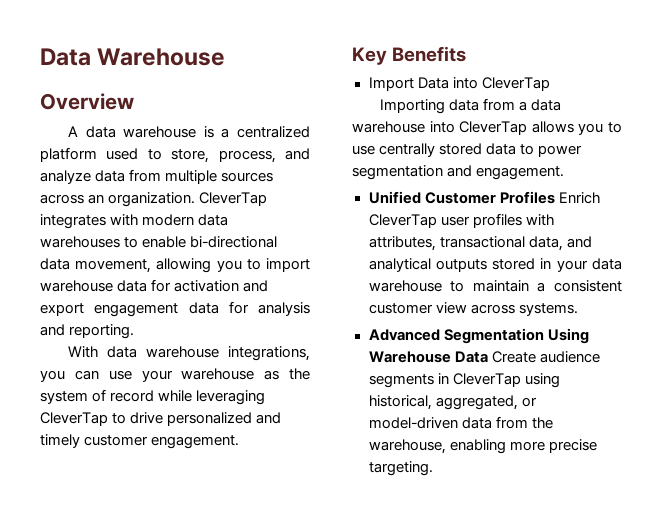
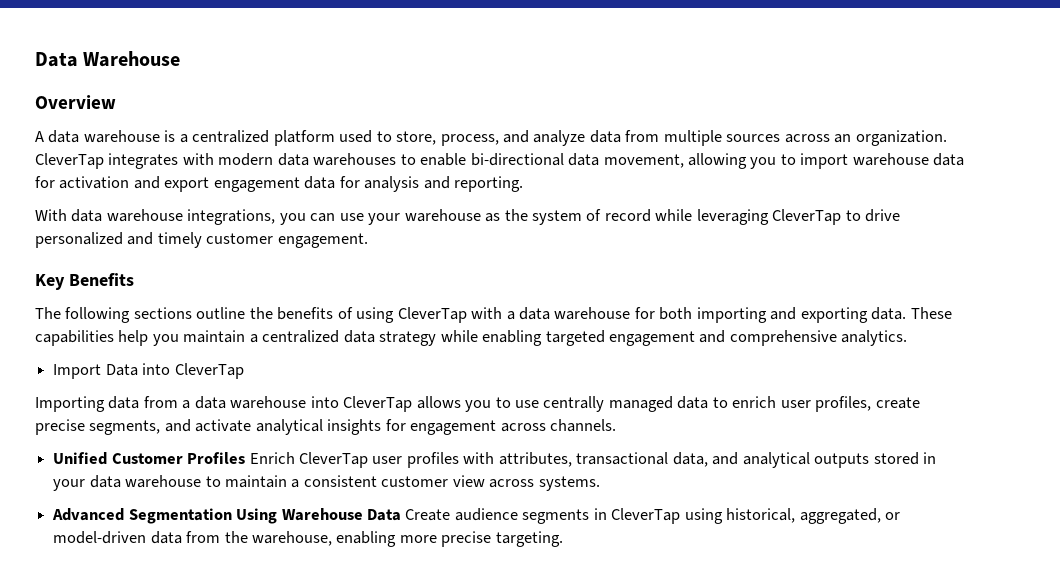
+ The following sections outline the benefits of using CleverTap with a data warehouse for both importing and exporting data. These capabilities help you maintain a centralized data strategy while enabling targeted engagement and comprehensive analytics.
- Importing data from a data warehouse into CleverTap allows you to use centrally stored data to power segmentation and engagement.
+ Importing data from a data warehouse into CleverTap allows you to use centrally managed data to enrich user profiles, create precise segments, and activate analytical insights for engagement across channels.

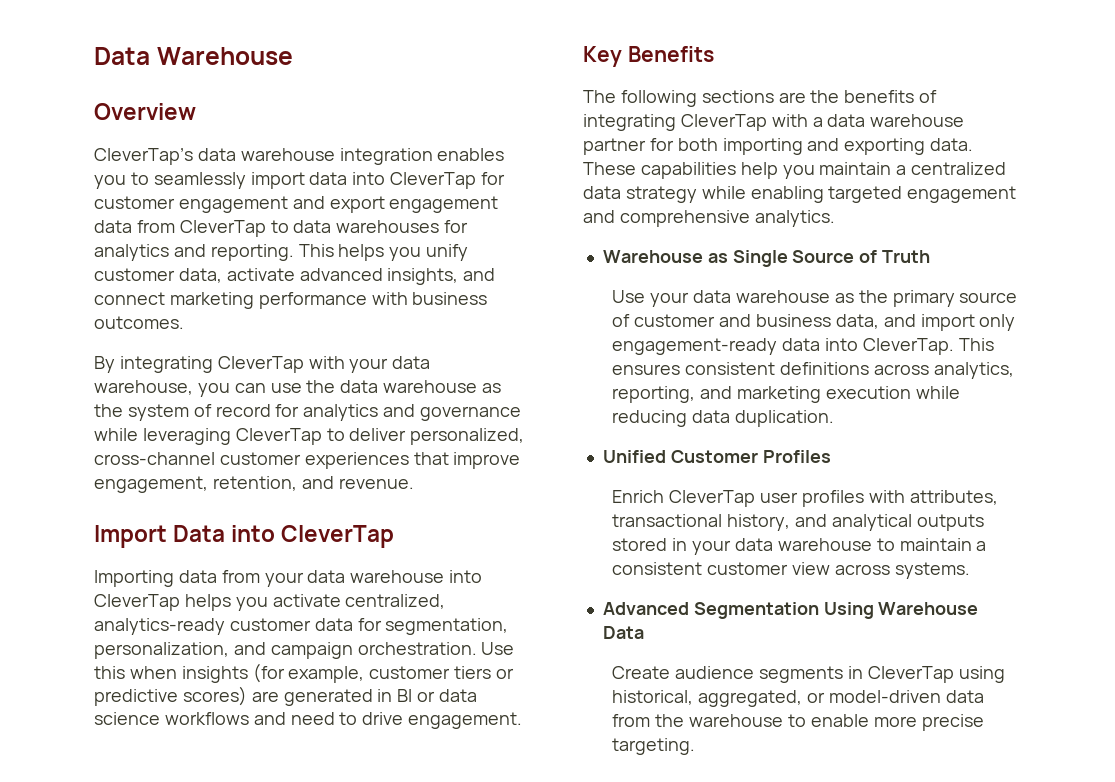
- A data warehouse is a centralized platform used to store, process, and analyze data from multiple sources across an organization. CleverTap integrates with modern data warehouses to enable bi-directional data movement, allowing you to import warehouse data for activation and export engagement data for analysis and reporting.
- With data warehouse integrations, you can use your warehouse as the system of record while leveraging CleverTap to drive personalized and timely customer engagement.
+ CleverTap’s data warehouse integration enables you to seamlessly import data into CleverTap for customer engagement and export engagement data from CleverTap to data warehouses for analytics and reporting. This helps you unify customer data, activate advanced insights, and connect marketing performance with business outcomes.
+ By integrating CleverTap with your data warehouse, you can use the data warehouse as the system of record for analytics and governance while leveraging CleverTap to deliver personalized, cross-channel customer experiences that improve engagement, retention, and revenue.
+ Import Data into CleverTap
+ Importing data from your data warehouse into CleverTap helps you activate centralized, analytics-ready customer data for segmentation, personalization, and campaign orchestration. Use this when insights (for example, customer tiers or predictive scores) are generated in BI or data science workflows and need to drive engagement.
- The following sections outline the benefits of using CleverTap with a data warehouse for both importing and exporting data.
+ The following sections are the benefits of integrating CleverTap with a data warehouse partner for both importing and exporting data.
- Import Data into CleverTap
- Importing data from a data warehouse into CleverTap allows you to use centrally managed data to enrich user profiles, create precise segments, and activate analytical insights for engagement across channels.
+ Warehouse as Single Source of Truth
+ Use your data warehouse as the primary source of customer and business data, and import only engagement-ready data into CleverTap. This ensures consistent definitions across analytics, reporting, and marketing execution while reducing data duplication.
- Unified Customer Profiles Enrich CleverTap user profiles with attributes, transactional data, and analytical outputs stored in your data warehouse to maintain a consistent customer view across systems.
+ Unified Customer Profiles
+ Enrich CleverTap user profiles with attributes, transactional history, and analytical outputs stored in your data warehouse to maintain a consistent customer view across systems.
- Advanced Segmentation Using Warehouse Data Create audience segments in CleverTap using historical, aggregated, or model-driven data from the warehouse, enabling more precise targeting.
+ Advanced Segmentation Using Warehouse Data
+ Create audience segments in CleverTap using historical, aggregated, or model-driven data from the warehouse to enable more precise targeting.

